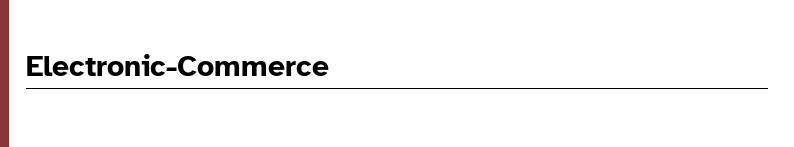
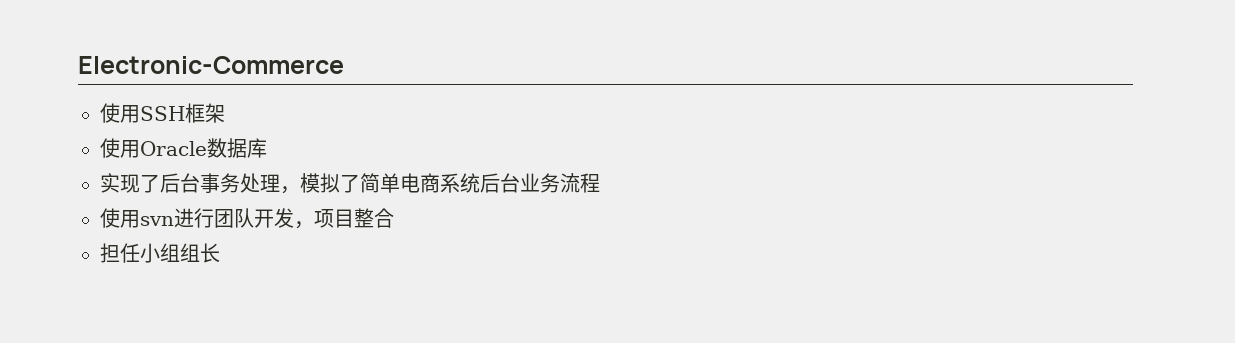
+ 使用SSH框架
+ 使用Oracle数据库
+ 实现了后台事务处理，模拟了简单电商系统后台业务流程
+ 使用svn进行团队开发，项目整合
+ 担任小组组长

